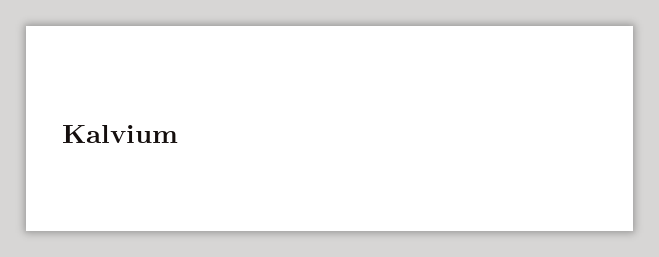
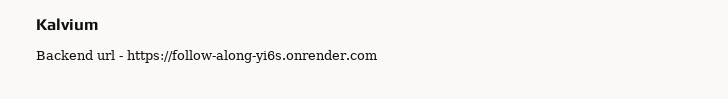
+ Backend url - https://follow-along-yi6s.onrender.com

